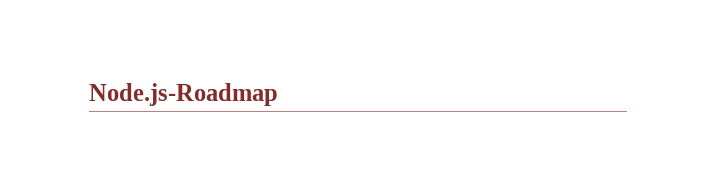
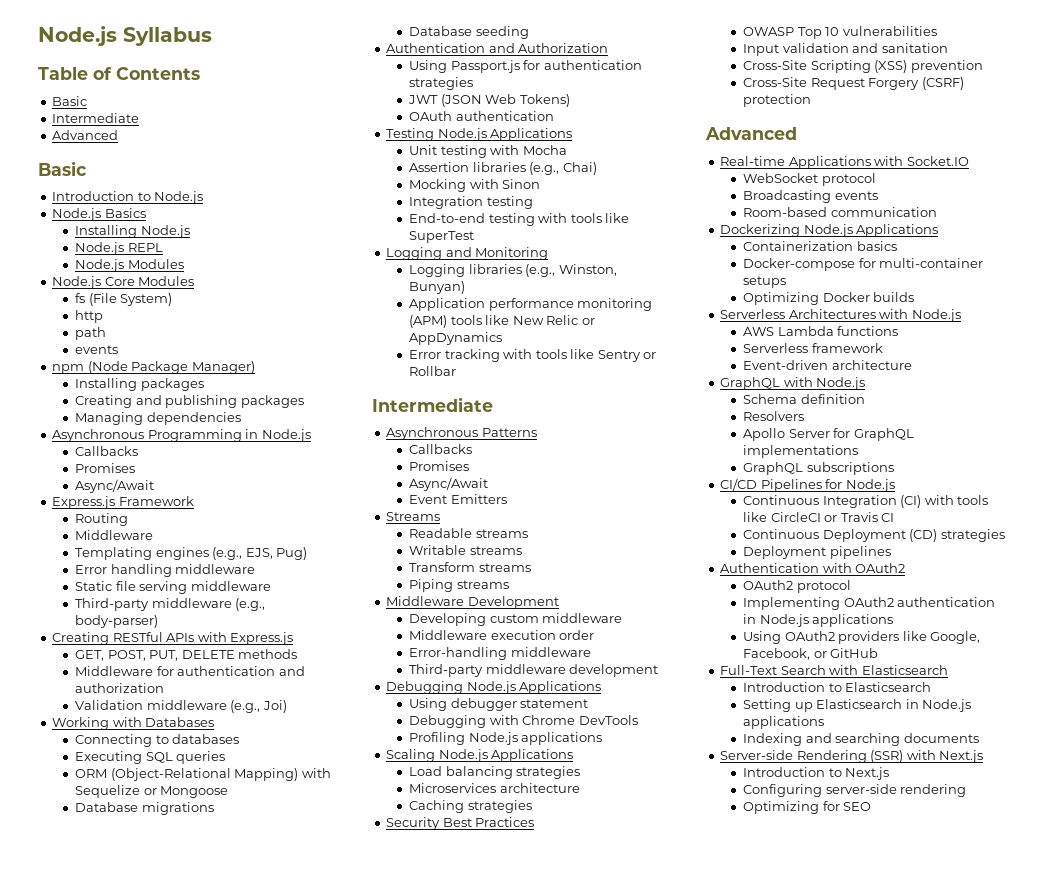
- Node.js-Roadmap
+ Node.js Syllabus
+ Table of Contents
+ Basic
+ Intermediate
+ Advanced
+ Basic
+ Introduction to Node.js
+ Node.js Basics
+ Installing Node.js
+ Node.js REPL
+ Node.js Modules
+ Node.js Core Modules
+ fs (File System)
+ http
+ path
+ events
+ npm (Node Package Manager)
+ Installing packages
+ Creating and publishing packages
+ Managing dependencies
+ Asynchronous Programming in Node.js
+ Callbacks
+ Promises
+ Async/Await
+ Express.js Framework
+ Routing
+ Middleware
+ Templating engines (e.g., EJS, Pug)
+ Error handling middleware
+ Static file serving middleware
+ Third-party middleware (e.g., body-parser)
+ Creating RESTful APIs with Express.js
+ GET, POST, PUT, DELETE methods
+ Middleware for authentication and authorization
+ Validation middleware (e.g., Joi)
+ Working with Databases
+ Connecting to databases
+ Executing SQL queries
+ ORM (Object-Relational Mapping) with Sequelize or Mongoose
+ Database migrations
+ Database seeding
+ Authentication and Authorization
+ Using Passport.js for authentication strategies
+ JWT (JSON Web Tokens)
+ OAuth authentication
+ Testing Node.js Applications
+ Unit testing with Mocha
+ Assertion libraries (e.g., Chai)
+ Mocking with Sinon
+ Integration testing
+ End-to-end testing with tools like SuperTest
+ Logging and Monitoring
+ Logging libraries (e.g., Winston, Bunyan)
+ Application performance monitoring (APM) tools like New Relic or AppDynamics
+ Error tracking with tools like Sentry or Rollbar
+ Intermediate
+ Asynchronous Patterns
+ Callbacks
+ Promises
+ Async/Await
+ Event Emitters
+ Streams
+ Readable streams
+ Writable streams
+ Transform streams
+ Piping streams
+ Middleware Development
+ Developing custom middleware
+ Middleware execution order
+ Error-handling middleware
+ Third-party middleware development
+ Debugging Node.js Applications
+ Using debugger statement
+ Debugging with Chrome DevTools
+ Profiling Node.js applications
+ Scaling Node.js Applications
+ Load balancing strategies
+ Microservices architecture
+ Caching strategies
+ Security Best Practices
+ OWASP Top 10 vulnerabilities
+ Input validation and sanitation
+ Cross-Site Scripting (XSS) prevention
+ Cross-Site Request Forgery (CSRF) protection
+ Advanced
+ Real-time Applications with Socket.IO
+ WebSocket protocol
+ Broadcasting events
+ Room-based communication
+ Dockerizing Node.js Applications
+ Containerization basics
+ Docker-compose for multi-container setups
+ Optimizing Docker builds
+ Serverless Architectures with Node.js
+ AWS Lambda functions
+ Serverless framework
+ Event-driven architecture
+ GraphQL with Node.js
+ Schema definition
+ Resolvers
+ Apollo Server for GraphQL implementations
+ GraphQL subscriptions
+ CI/CD Pipelines for Node.js
+ Continuous Integration (CI) with tools like CircleCI or Travis CI
+ Continuous Deployment (CD) strategies
+ Deployment pipelines
+ Authentication with OAuth2
+ OAuth2 protocol
+ Implementing OAuth2 authentication in Node.js applications
+ Using OAuth2 providers like Google, Facebook, or GitHub
+ Full-Text Search with Elasticsearch
+ Introduction to Elasticsearch
+ Setting up Elasticsearch in Node.js applications
+ Indexing and searching documents
+ Server-side Rendering (SSR) with Next.js
+ Introduction to Next.js
+ Configuring server-side rendering
+ Optimizing for SEO

